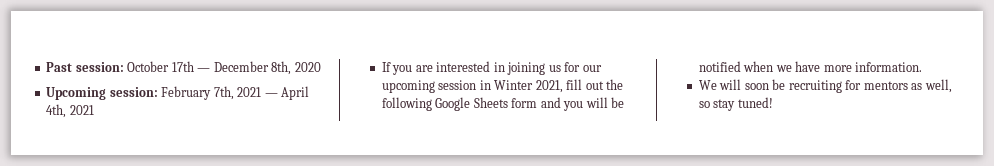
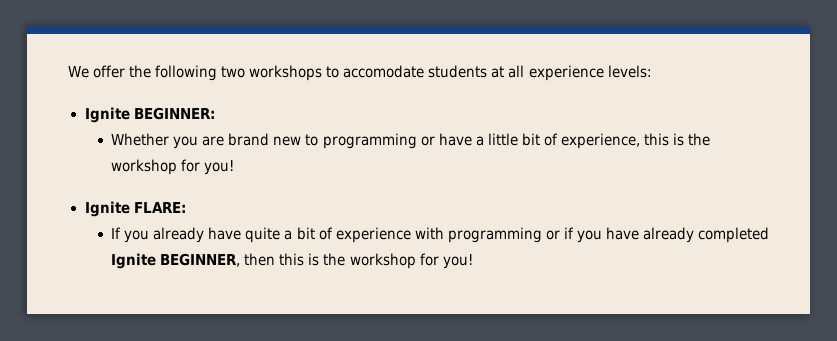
- Past session: October 17th — December 8th, 2020
- Upcoming session: February 7th, 2021 — April 4th, 2021
- If you are interested in joining us for our upcoming session in Winter 2021, fill out the following Google Sheets form and you will be notified when we have more information.
- We will soon be recruiting for mentors as well, so stay tuned!
+ We offer the following two workshops to accomodate students at all experience levels:
+ Ignite BEGINNER:
+ Whether you are brand new to programming or have a little bit of experience, this is the workshop for you!
+ Ignite FLARE:
+ If you already have quite a bit of experience with programming or if you have already completed Ignite BEGINNER, then this is the workshop for you!

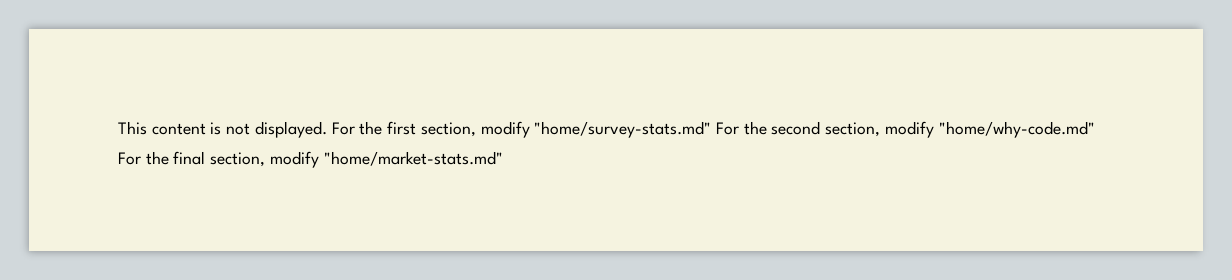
- We offer the following two workshops to accomodate students at all experience levels:
- Ignite BEGINNER:
- Whether you are brand new to programming or have a little bit of experience, this is the workshop for you!
- Ignite FLARE:
- If you already have quite a bit of experience with programming or if you have already completed Ignite BEGINNER, then this is the workshop for you!
+ This content is not displayed. For the first section, modify "home/survey-stats.md" For the second section, modify "home/why-code.md" For the final section, modify "home/market-stats.md"

